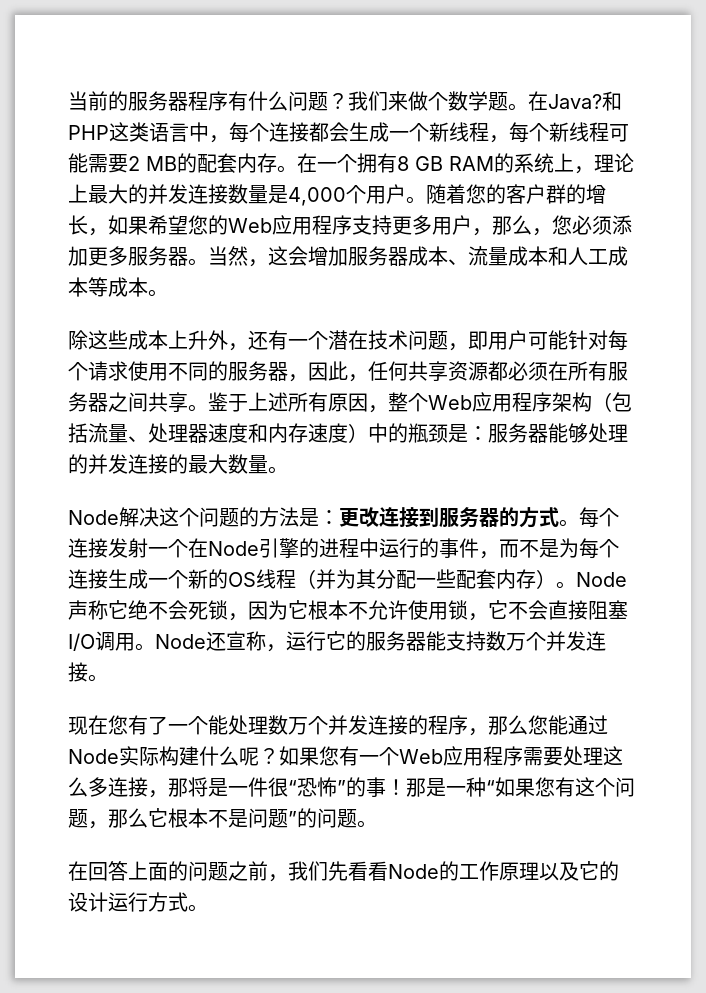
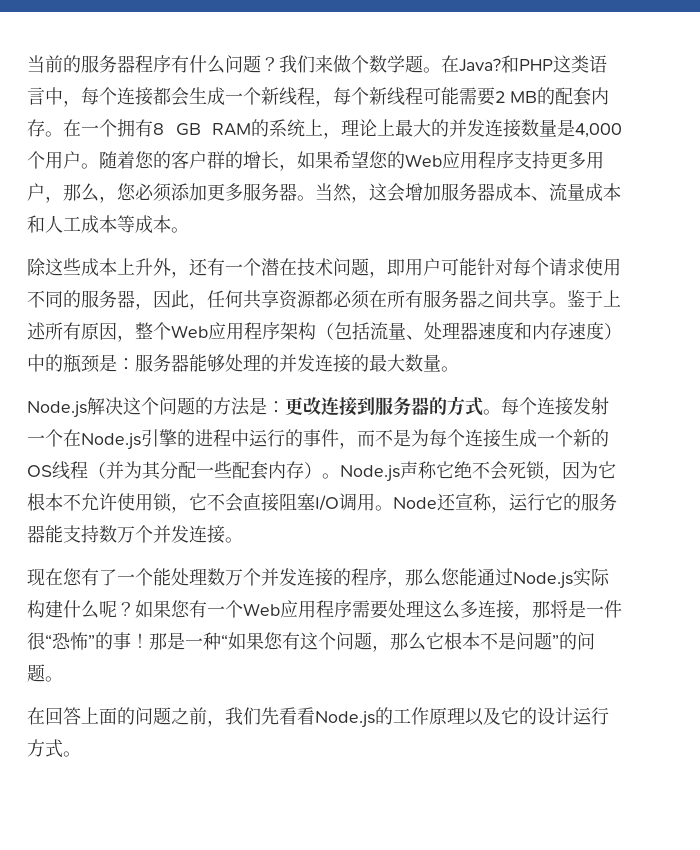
- Node解决这个问题的方法是：更改连接到服务器的方式。
+ Node.js解决这个问题的方法是：更改连接到服务器的方式。
- 每个连接发射一个在Node引擎的进程中运行的事件，而不是为每个连接生成一个新的OS线程（并为其分配一些配套内存）。
+ 每个连接发射一个在Node.js引擎的进程中运行的事件，而不是为每个连接生成一个新的OS线程（并为其分配一些配套内存）。
- Node声称它绝不会死锁，因为它根本不允许使用锁，它不会直接阻塞I/O调用。
+ Node.js声称它绝不会死锁，因为它根本不允许使用锁，它不会直接阻塞I/O调用。
- 现在您有了一个能处理数万个并发连接的程序，那么您能通过Node实际构建什么呢？
+ 现在您有了一个能处理数万个并发连接的程序，那么您能通过Node.js实际构建什么呢？
- 在回答上面的问题之前，我们先看看Node的工作原理以及它的设计运行方式。
+ 在回答上面的问题之前，我们先看看Node.js的工作原理以及它的设计运行方式。

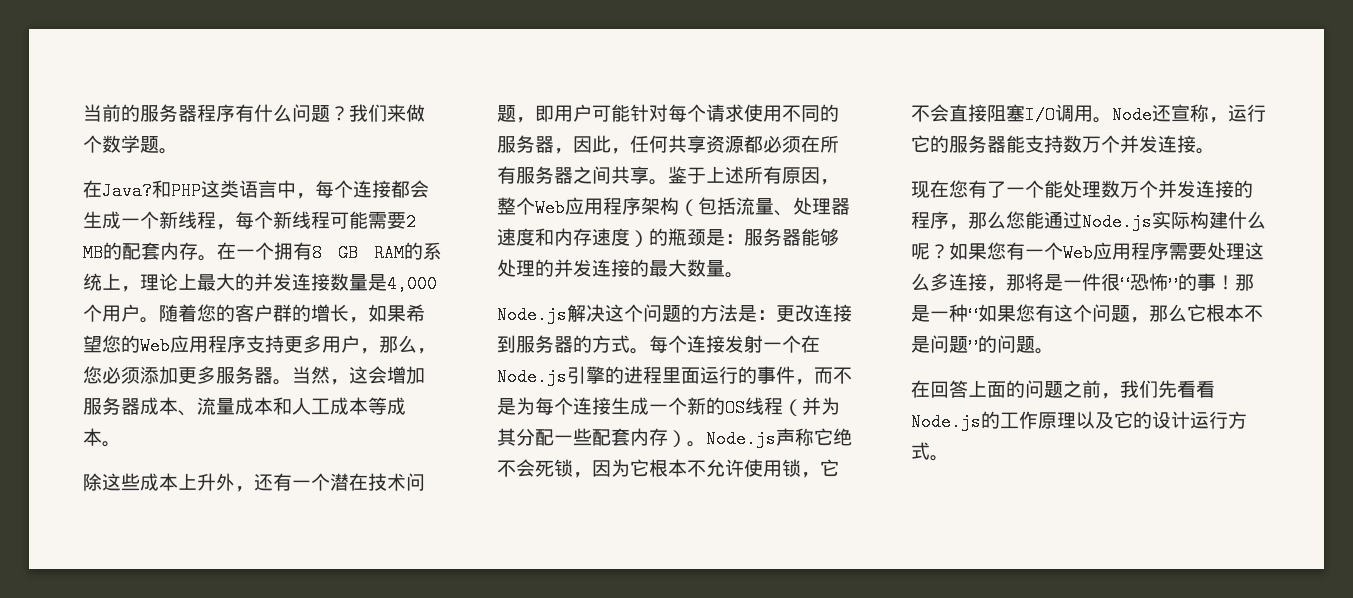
- 我们来做个数学题。在Java?
+ 我们来做个数学题。
+ 在Java?
- 鉴于上述所有原因，整个Web应用程序架构（包括流量、处理器速度和内存速度）中的瓶颈是：服务器能够处理的并发连接的最大数量。
+ 鉴于上述所有原因，整个Web应用程序架构（包括流量、处理器速度和内存速度）的瓶颈是：服务器能够处理的并发连接的最大数量。
- 每个连接发射一个在Node.js引擎的进程中运行的事件，而不是为每个连接生成一个新的OS线程（并为其分配一些配套内存）。
+ 每个连接发射一个在Node.js引擎的进程里面运行的事件，而不是为每个连接生成一个新的OS线程（并为其分配一些配套内存）。

